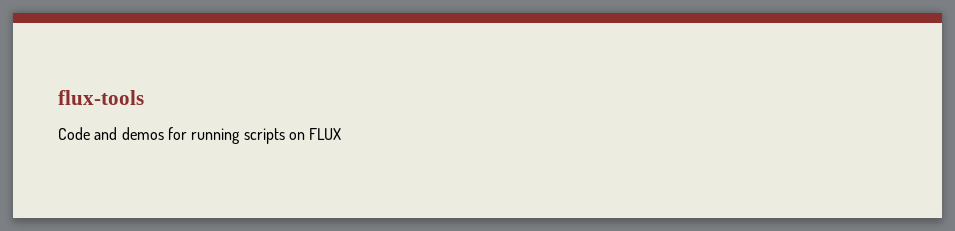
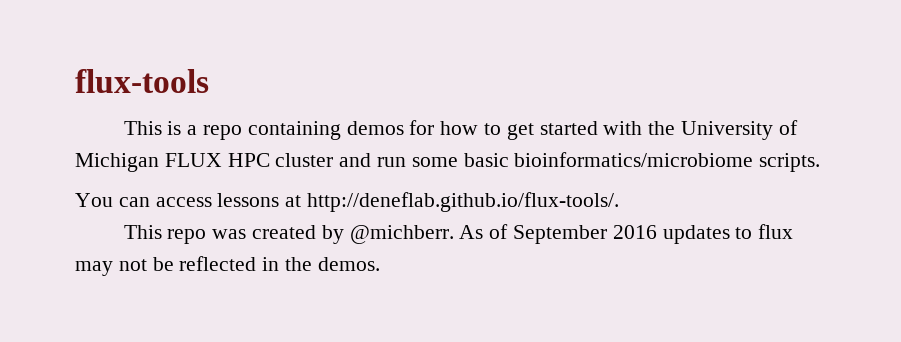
- Code and demos for running scripts on FLUX
+ This is a repo containing demos for how to get started with the University of Michigan FLUX HPC cluster and run some basic bioinformatics/microbiome scripts.
+ You can access lessons at http://deneflab.github.io/flux-tools/.
+ This repo was created by @michberr. As of September 2016 updates to flux may not be reflected in the demos.

